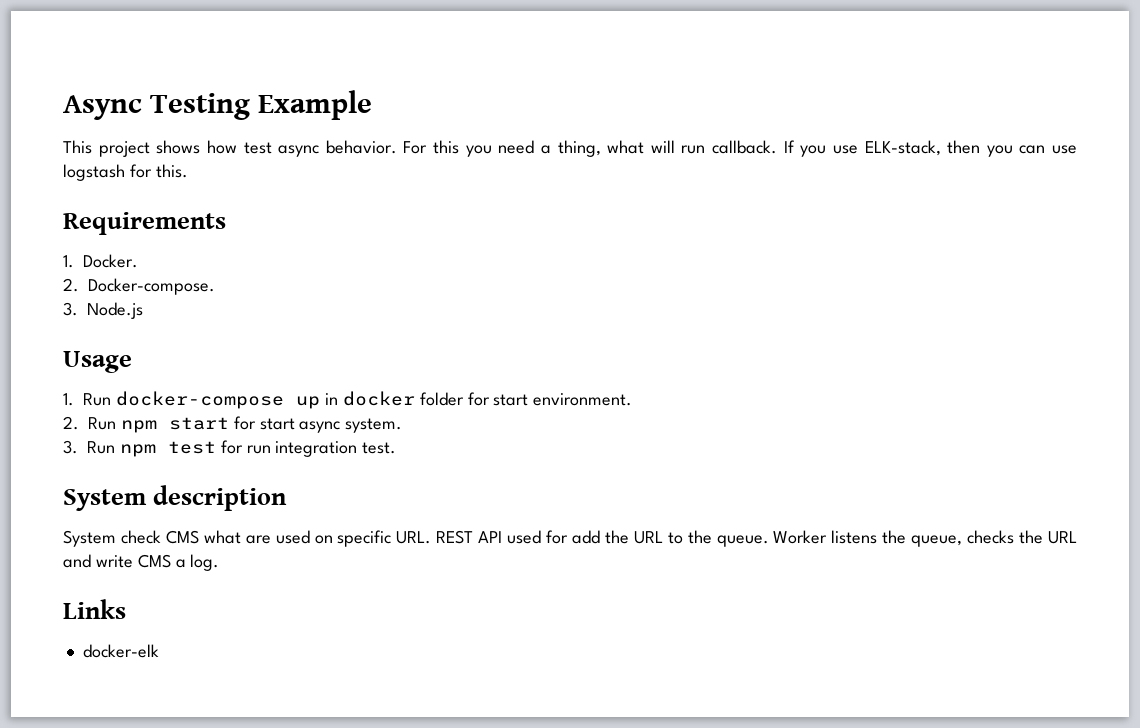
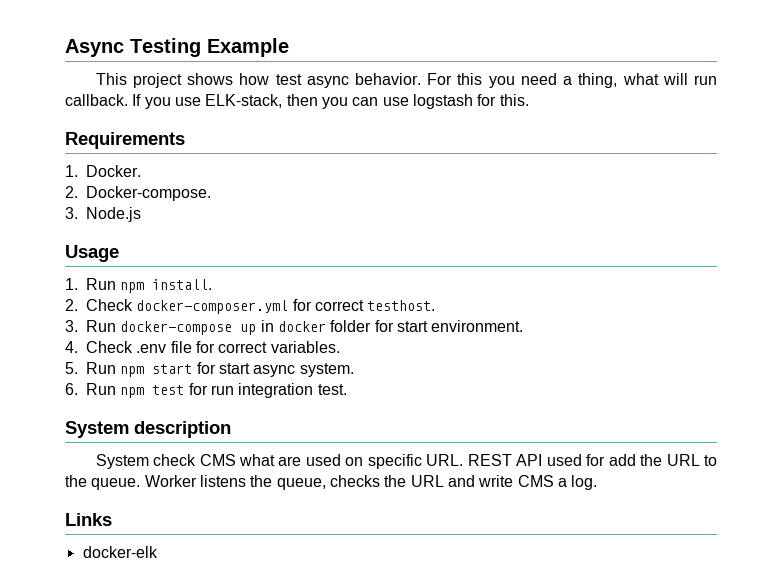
- 1. Run docker-compose up in docker folder for start environment.
+ 1. Run npm install.
+ 2. Check docker-composer.yml for correct testhost.
+ 3. Run docker-compose up in docker folder for start environment.
- 2. Run npm start for start async system.
+ 4. Check .env file for correct variables.
+ 5. Run npm start for start async system.
- 3. Run npm test for run integration test.
+ 6. Run npm test for run integration test.

